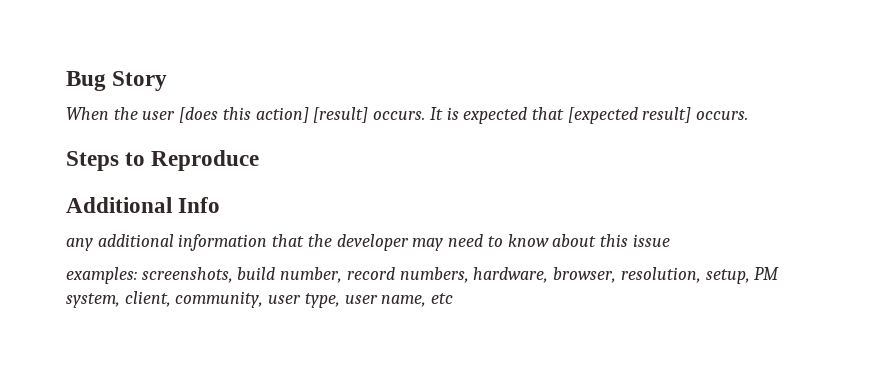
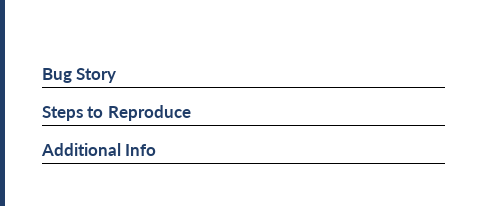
- When the user [does this action] [result] occurs. It is expected that [expected result] occurs.
- any additional information that the developer may need to know about this issue
- examples: screenshots, build number, record numbers, hardware, browser, resolution, setup, PM system, client, community, user type, user name, etc

